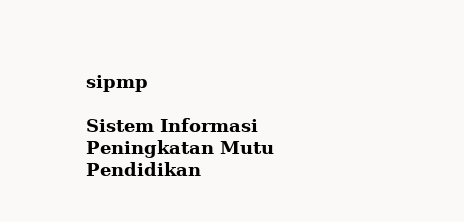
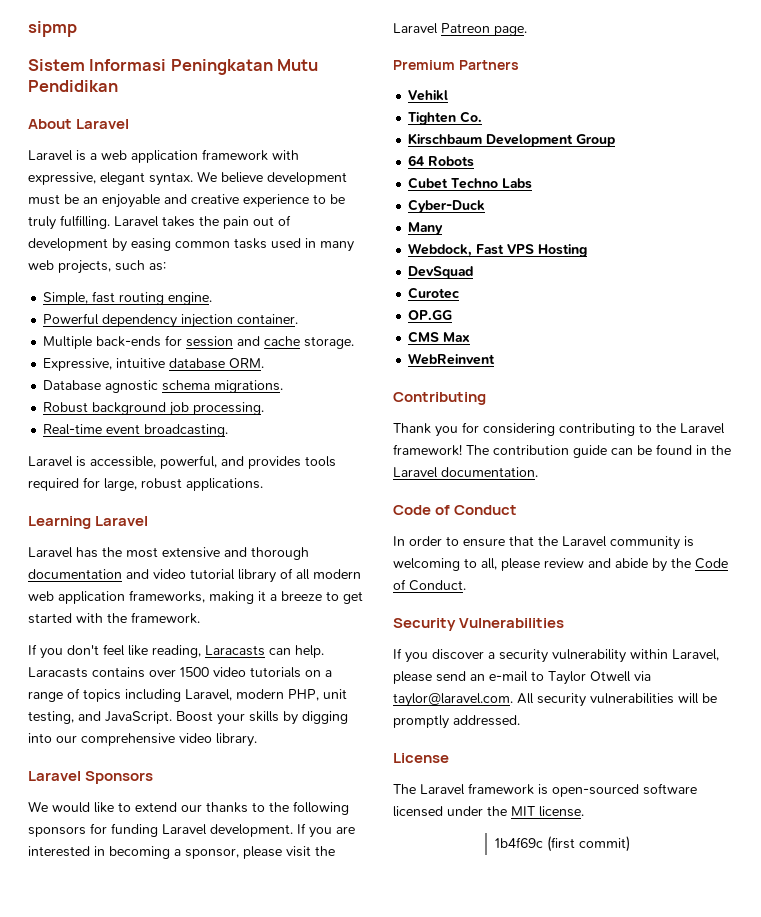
+ About Laravel
+ Laravel is a web application framework with expressive, elegant syntax. We believe development must be an enjoyable and creative experience to be truly fulfilling. Laravel takes the pain out of development by easing common tasks used in many web projects, such as:
+ Simple, fast routing engine.
+ Powerful dependency injection container.
+ Multiple back-ends for session and cache storage.
+ Expressive, intuitive database ORM.
+ Database agnostic schema migrations.
+ Robust background job processing.
+ Real-time event broadcasting.
+ Laravel is accessible, powerful, and provides tools required for large, robust applications.
+ Learning Laravel
+ Laravel has the most extensive and thorough documentation and video tutorial library of all modern web application frameworks, making it a breeze to get started with the framework.
+ If you don't feel like reading, Laracasts can help. Laracasts contains over 1500 video tutorials on a range of topics including Laravel, modern PHP, unit testing, and JavaScript. Boost your skills by digging into our comprehensive video library.
+ Laravel Sponsors
+ We would like to extend our thanks to the following sponsors for funding Laravel development. If you are interested in becoming a sponsor, please visit the Laravel Patreon page.
+ Premium Partners
+ Vehikl
+ Tighten Co.
+ Kirschbaum Development Group
+ 64 Robots
+ Cubet Techno Labs
+ Cyber-Duck
+ Many
+ Webdock, Fast VPS Hosting
+ DevSquad
+ Curotec
+ OP.GG
+ CMS Max
+ WebReinvent
+ Contributing
+ Thank you for considering contributing to the Laravel framework! The contribution guide can be found in the Laravel documentation.
+ Code of Conduct
+ In order to ensure that the Laravel community is welcoming to all, please review and abide by the Code of Conduct.
+ Security Vulnerabilities
+ If you discover a security vulnerability within Laravel, please send an e-mail to Taylor Otwell via taylor@laravel.com. All security vulnerabilities will be promptly addressed.
+ License
+ The Laravel framework is open-sourced software licensed under the MIT license.
+ 1b4f69c (first commit)

